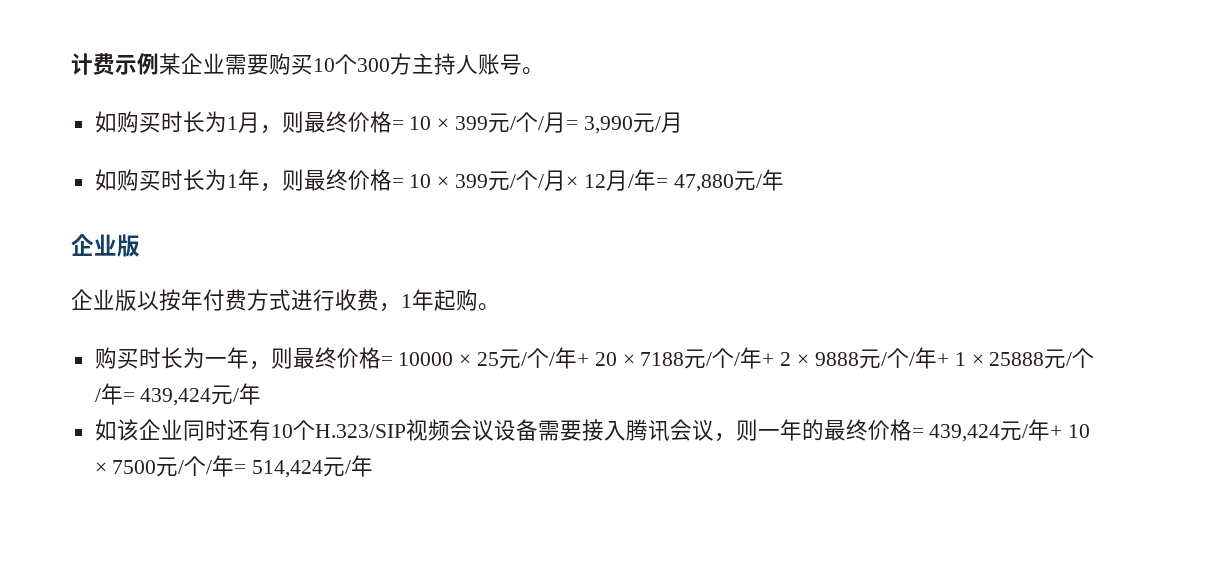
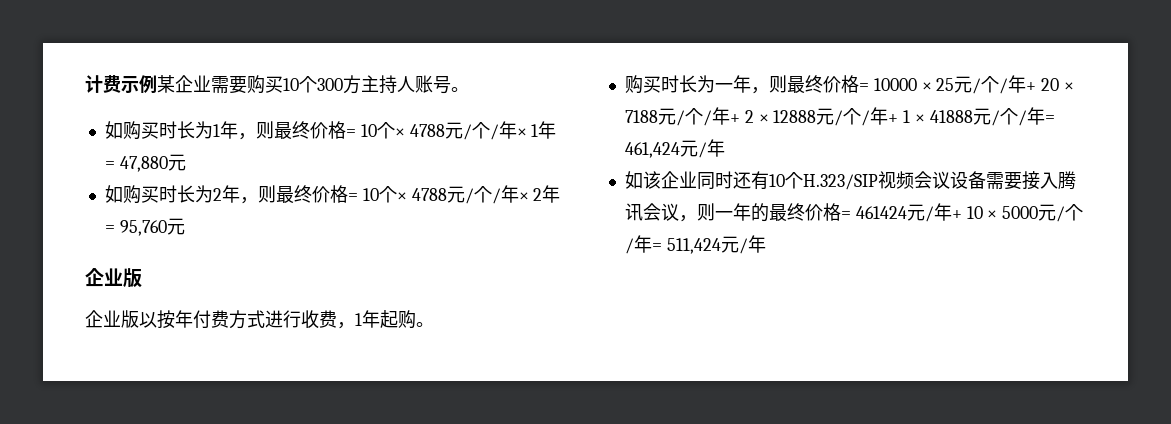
- 如购买时长为1月，则最终价格= 10 × 399元/个/月= 3,990元/月
- 如购买时长为1年，则最终价格= 10 × 399元/个/月× 12月/年= 47,880元/年
+ 如购买时长为1年，则最终价格= 10个× 4788元/个/年× 1年= 47,880元
+ 如购买时长为2年，则最终价格= 10个× 4788元/个/年× 2年= 95,760元
- 购买时长为一年，则最终价格= 10000 × 25元/个/年+ 20 × 7188元/个/年+ 2 × 9888元/个/年+ 1 × 25888元/个/年= 439,424元/年
+ 购买时长为一年，则最终价格= 10000 × 25元/个/年+ 20 × 7188元/个/年+ 2 × 12888元/个/年+ 1 × 41888元/个/年= 461,424元/年
- 如该企业同时还有10个H.323/SIP视频会议设备需要接入腾讯会议，则一年的最终价格= 439,424元/年+ 10 × 7500元/个/年= 514,424元/年
+ 如该企业同时还有10个H.323/SIP视频会议设备需要接入腾讯会议，则一年的最终价格= 461424元/年+ 10 × 5000元/个/年= 511,424元/年

